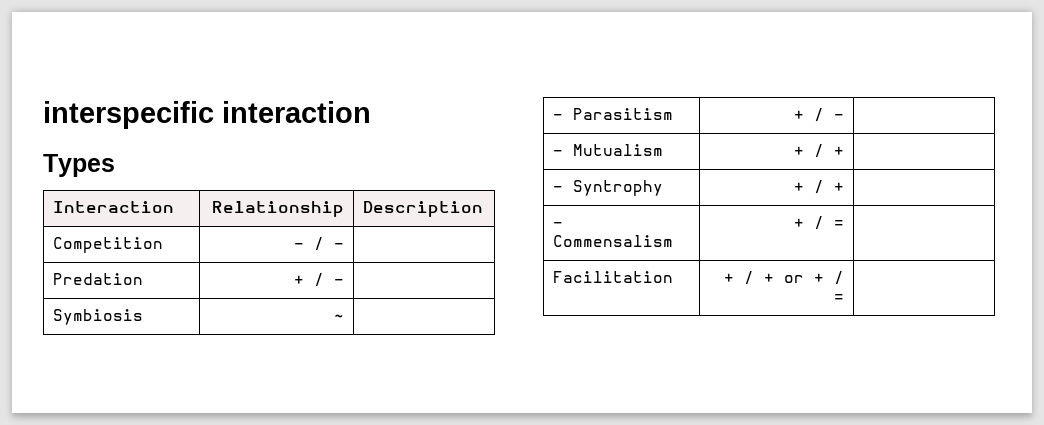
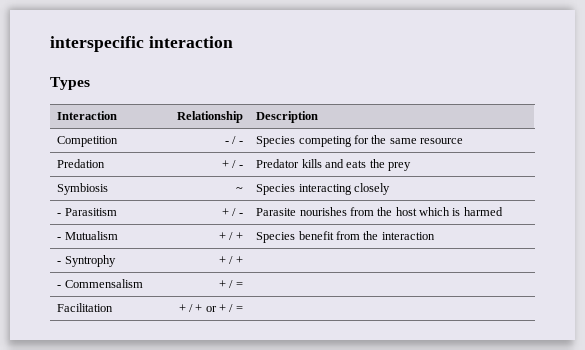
- Competition | - / - |
- Predation | + / - |
+ Competition | - / - | Species competing for the same resource
+ Predation | + / - | Predator kills and eats the prey
- Symbiosis | ~ |
+ Symbiosis | ~ | Species interacting closely
- - Parasitism | + / - |
+ - Parasitism | + / - | Parasite nourishes from the host which is harmed
- - Mutualism | + / + |
+ - Mutualism | + / + | Species benefit from the interaction

